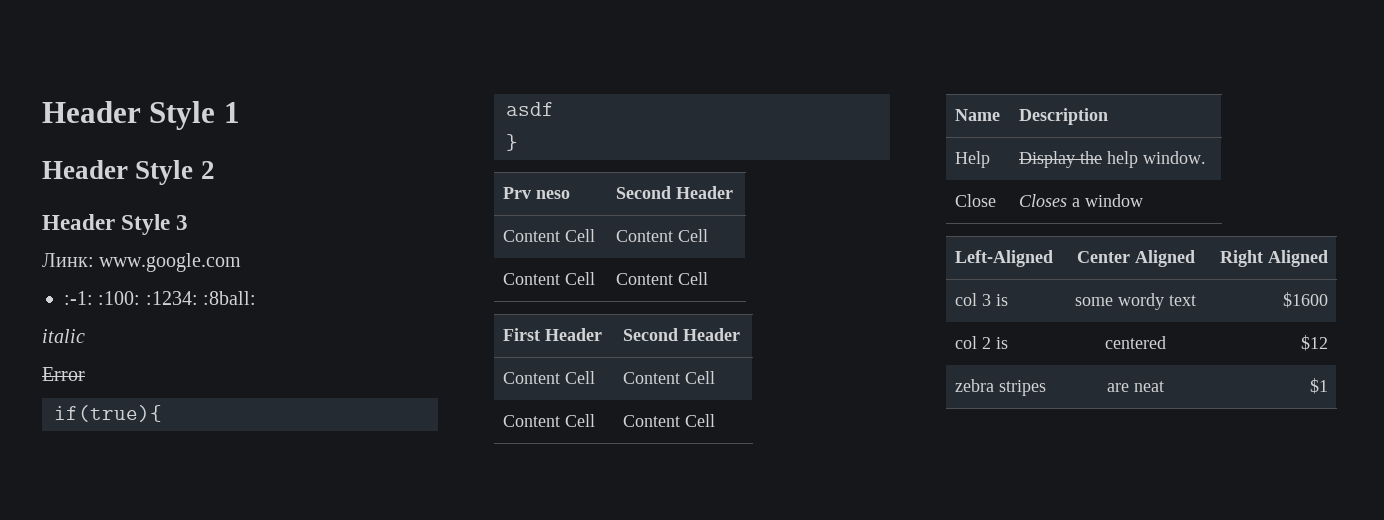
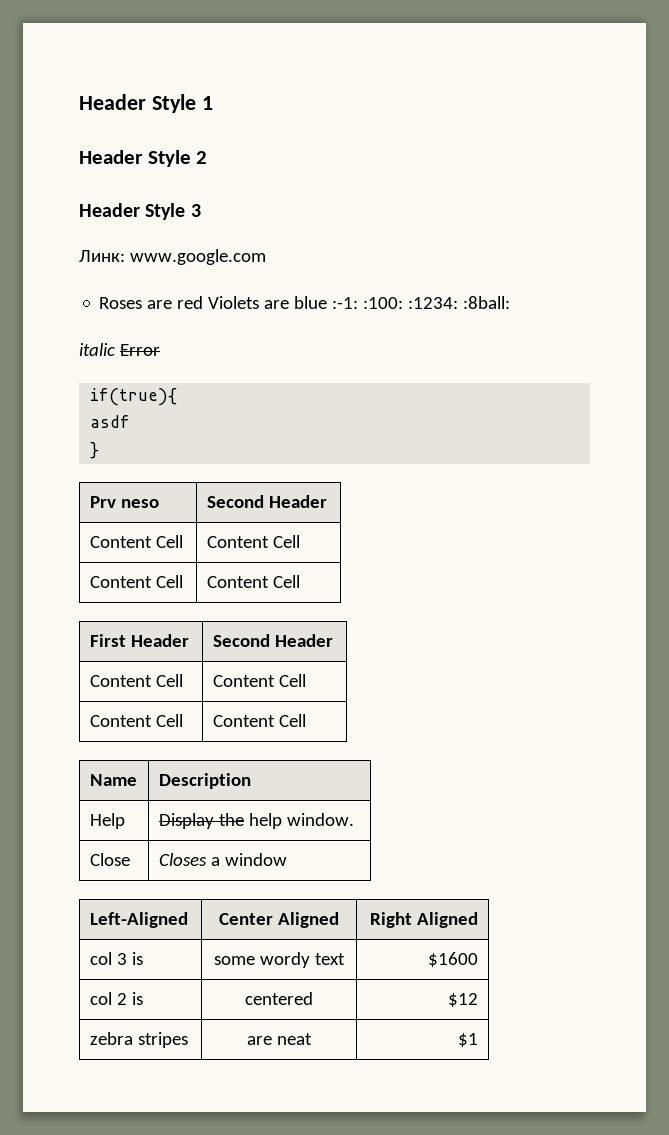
- :-1: :100: :1234: :8ball:
+ Roses are red Violets are blue :-1: :100: :1234: :8ball:
- italic
- Error
+ italic Error

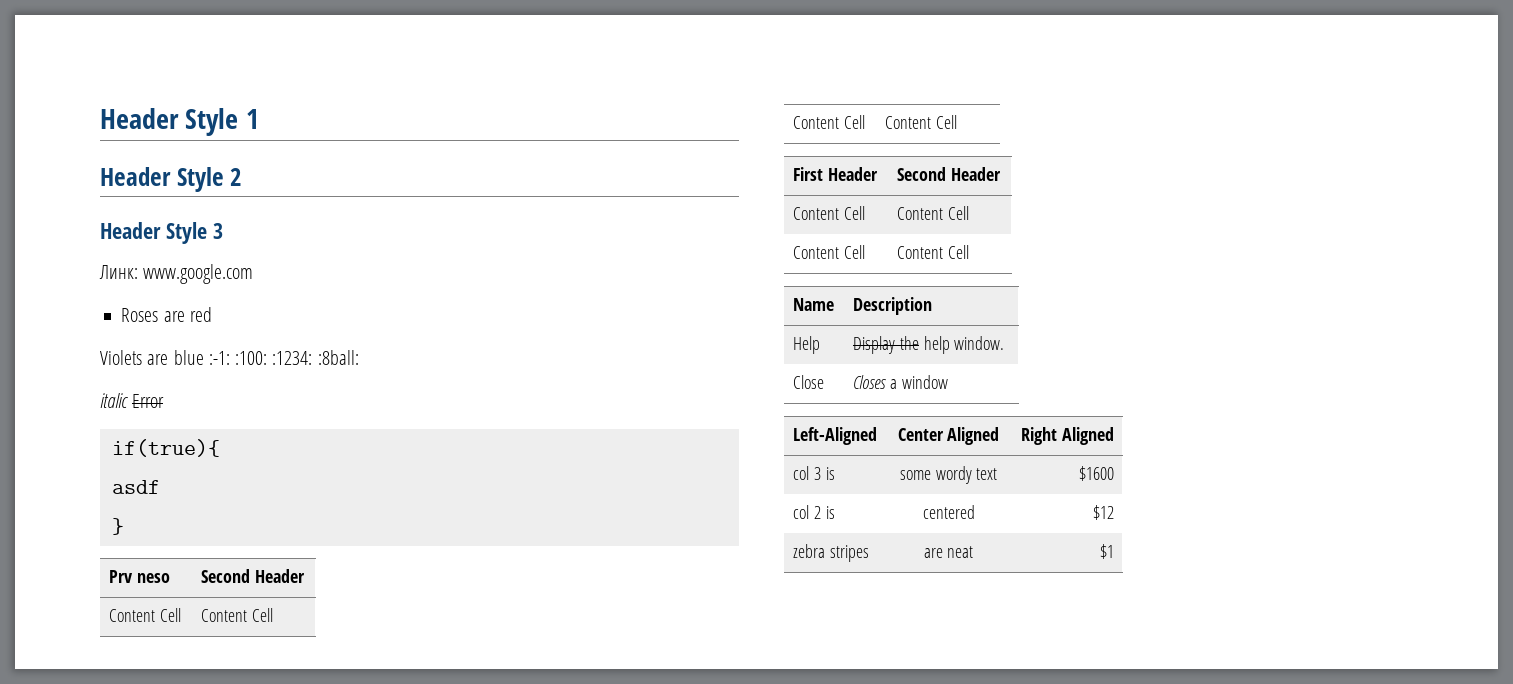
- Roses are red Violets are blue :-1: :100: :1234: :8ball:
+ Roses are red
+ Violets are blue :-1: :100: :1234: :8ball:

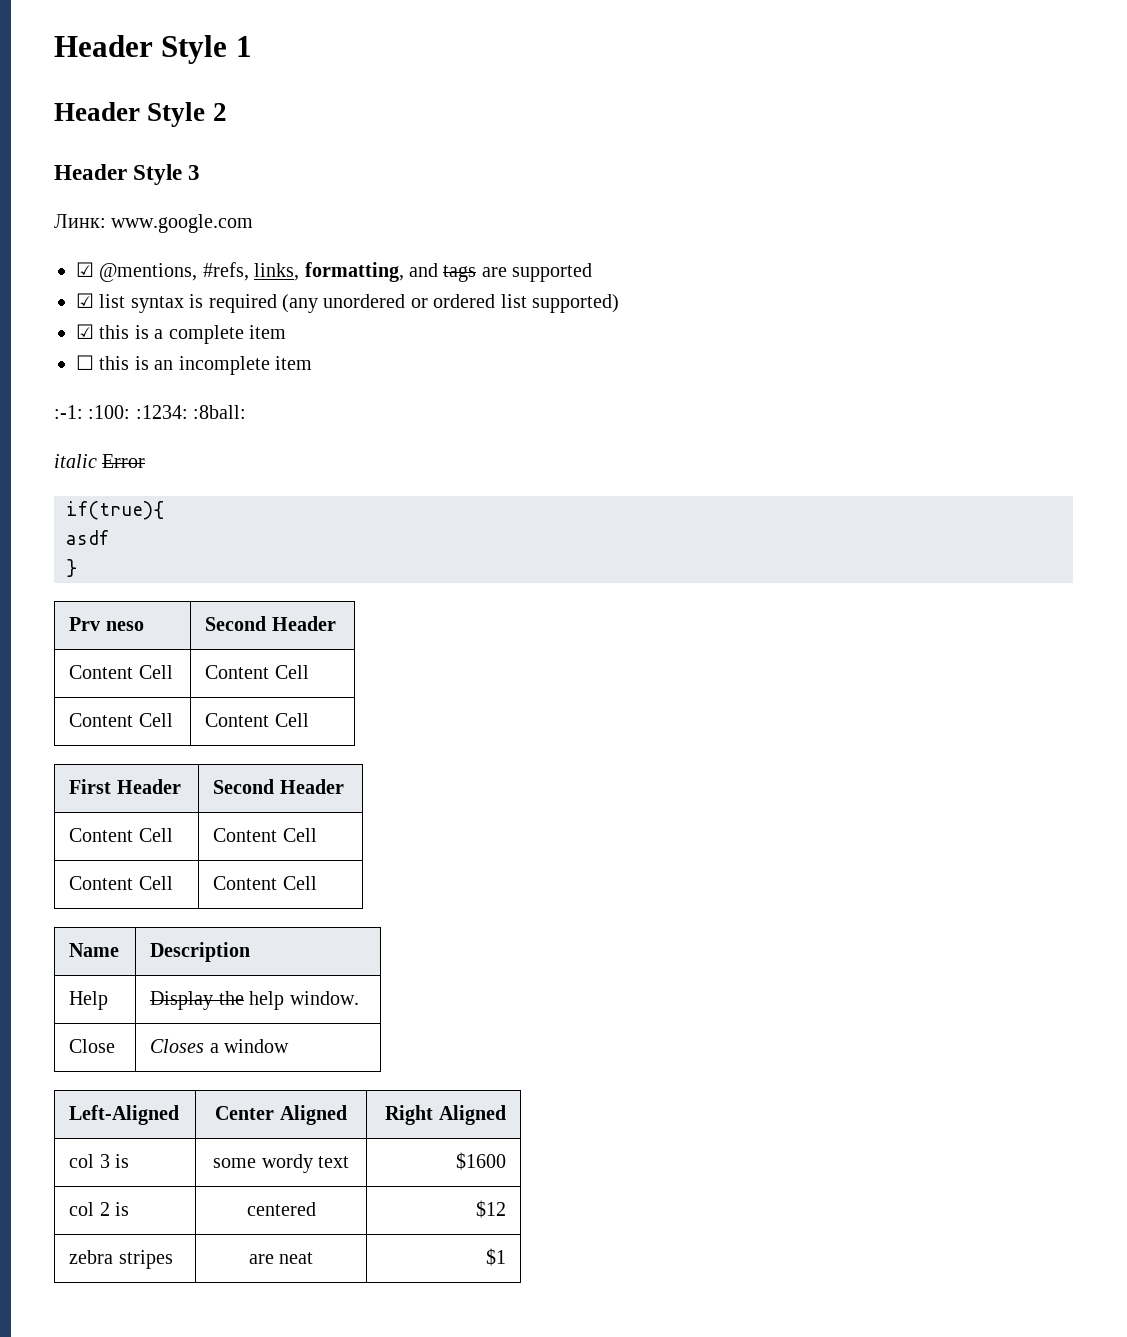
- Roses are red
- Violets are blue :-1: :100: :1234: :8ball:
+ ☑ @mentions, #refs, links, formatting, and tags are supported
+ ☑ list syntax is required (any unordered or ordered list supported)
+ ☑ this is a complete item
+ ☐ this is an incomplete item
+ :-1: :100: :1234: :8ball:

